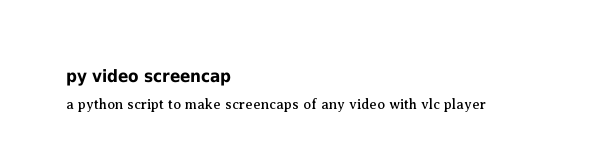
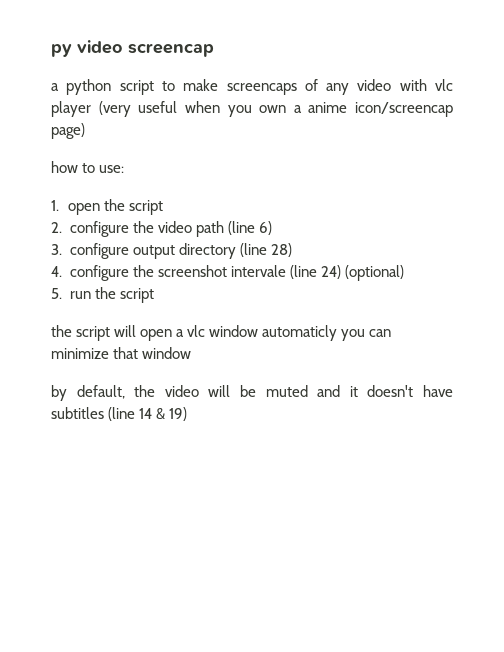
- a python script to make screencaps of any video with vlc player
+ a python script to make screencaps of any video with vlc player (very useful when you own a anime icon/screencap page)
+ how to use:
+ 1. open the script
+ 2. configure the video path (line 6)
+ 3. configure output directory (line 28)
+ 4. configure the screenshot intervale (line 24) (optional)
+ 5. run the script
+ the script will open a vlc window automaticly you can minimize that window
+ by default, the video will be muted and it doesn't have subtitles (line 14 & 19)

